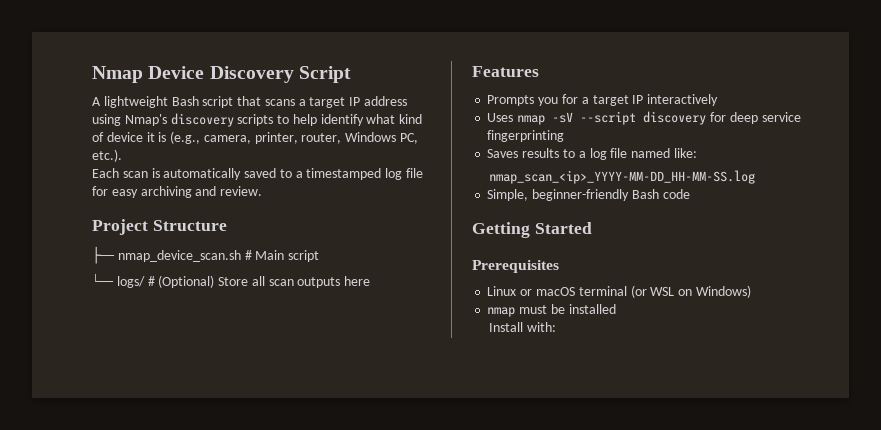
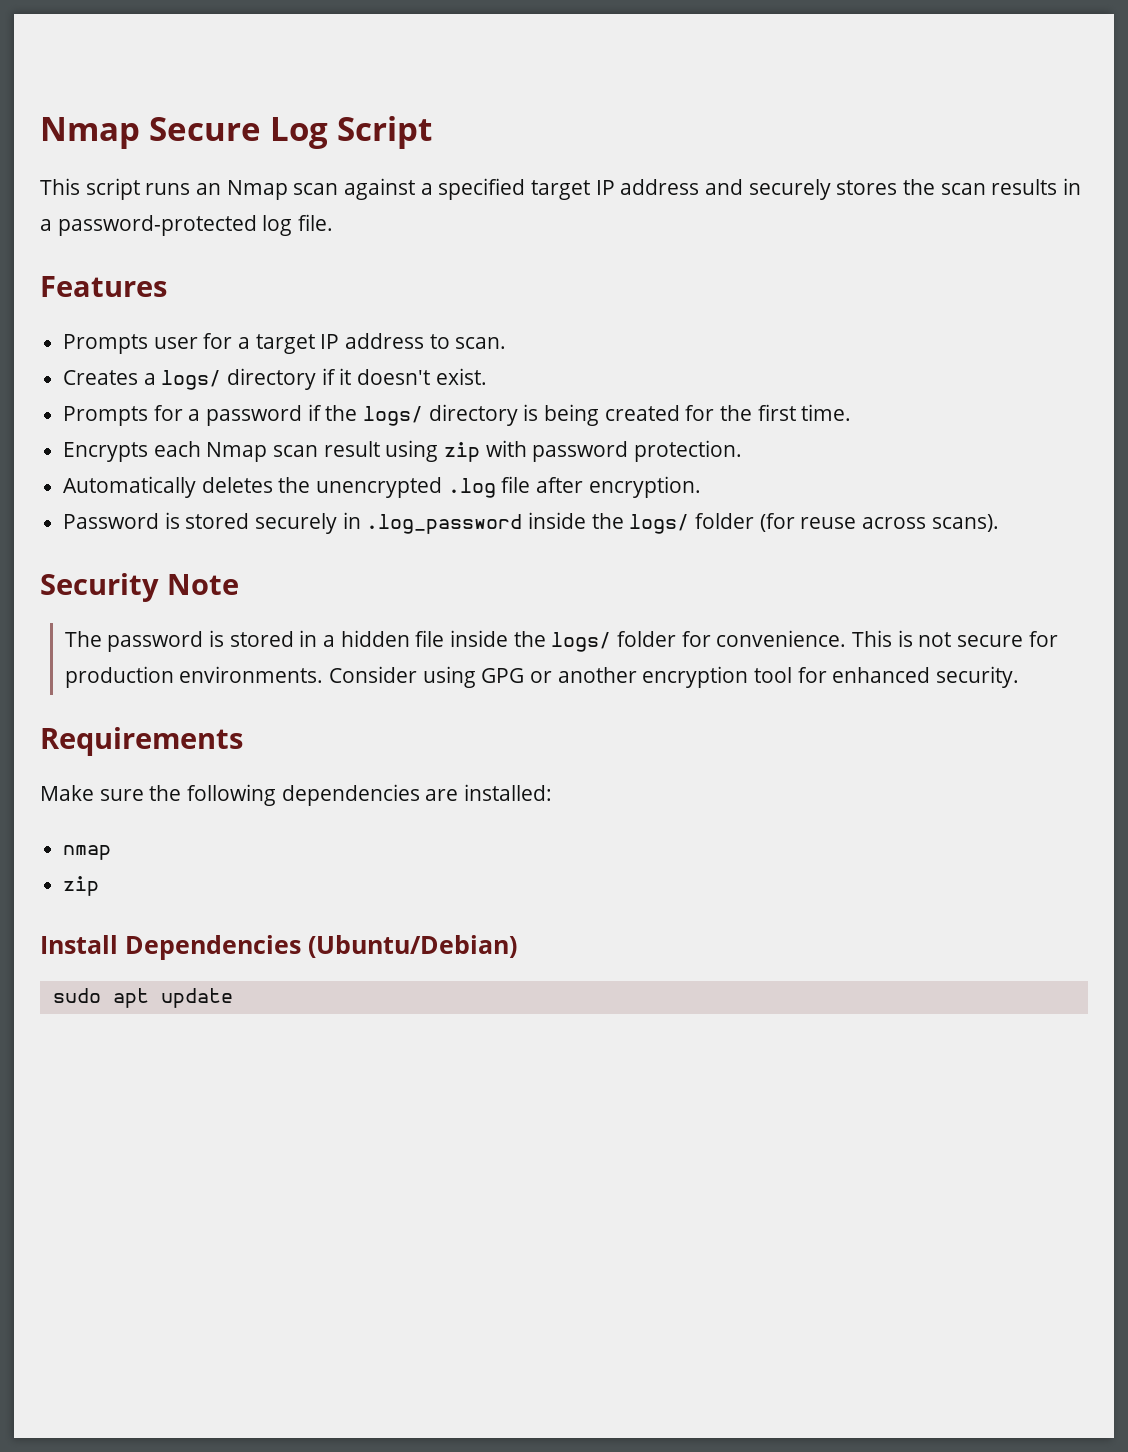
- Nmap Device Discovery Script
+ Nmap Secure Log Script
- A lightweight Bash script that scans a target IP address using Nmap's discovery scripts to help identify what kind of device it is (e.g., camera, printer, router, Windows PC, etc.).
- Each scan is automatically saved to a timestamped log file for easy archiving and review.
- Project Structure
- ├── nmap_device_scan.sh # Main script
- └── logs/ # (Optional) Store all scan outputs here
+ This script runs an Nmap scan against a specified target IP address and securely stores the scan results in a password-protected log file.
  Features
- Prompts you for a target IP interactively
- Uses nmap -sV --script discovery for deep service fingerprinting
- Saves results to a log file named like:
- nmap_scan_<ip>_YYYY-MM-DD_HH-MM-SS.log
- Simple, beginner-friendly Bash code
- Getting Started
- Prerequisites
- Linux or macOS terminal (or WSL on Windows)
- nmap must be installed
- Install with:
+ Prompts user for a target IP address to scan.
+ Creates a logs/ directory if it doesn't exist.
+ Prompts for a password if the logs/ directory is being created for the first time.
+ Encrypts each Nmap scan result using zip with password protection.
+ Automatically deletes the unencrypted .log file after encryption.
+ Password is stored securely in .log_password inside the logs/ folder (for reuse across scans).
+ Security Note
+ The password is stored in a hidden file inside the logs/ folder for convenience. This is not secure for production environments. Consider using GPG or another encryption tool for enhanced security.
+ Requirements
+ Make sure the following dependencies are installed:
+ nmap
+ zip
+ Install Dependencies (Ubuntu/Debian)
+ sudo apt update

